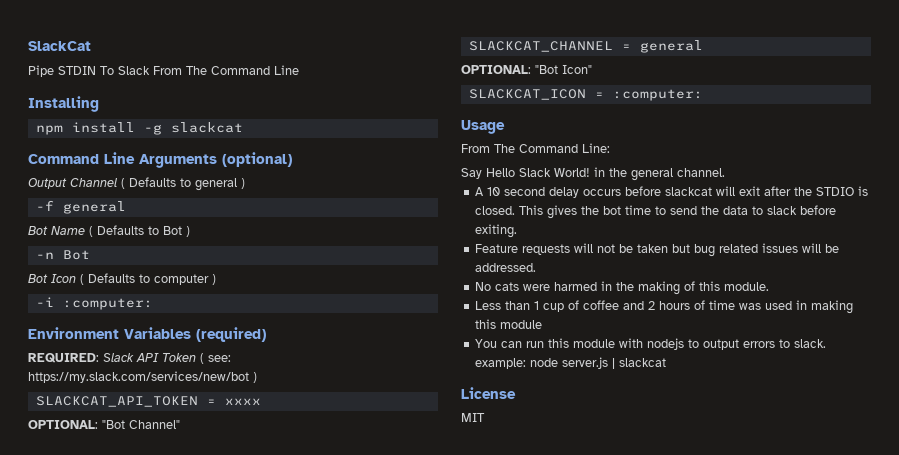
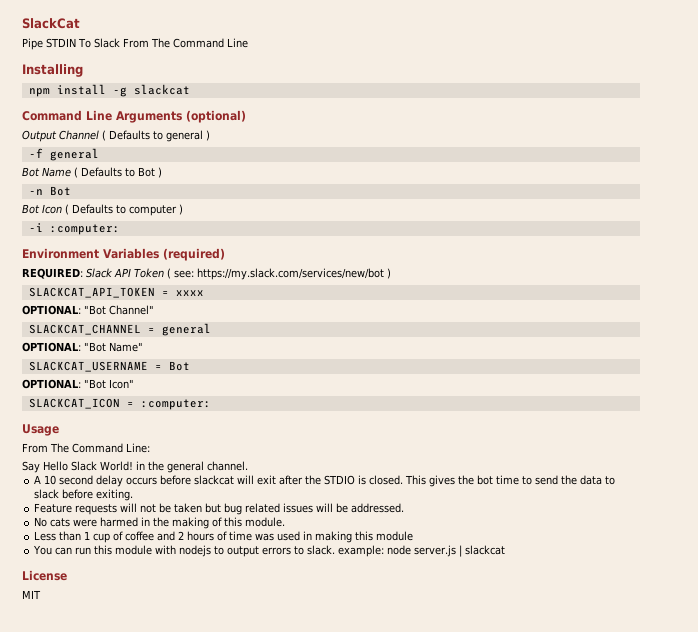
+ OPTIONAL: "Bot Name"
+ SLACKCAT_USERNAME = Bot

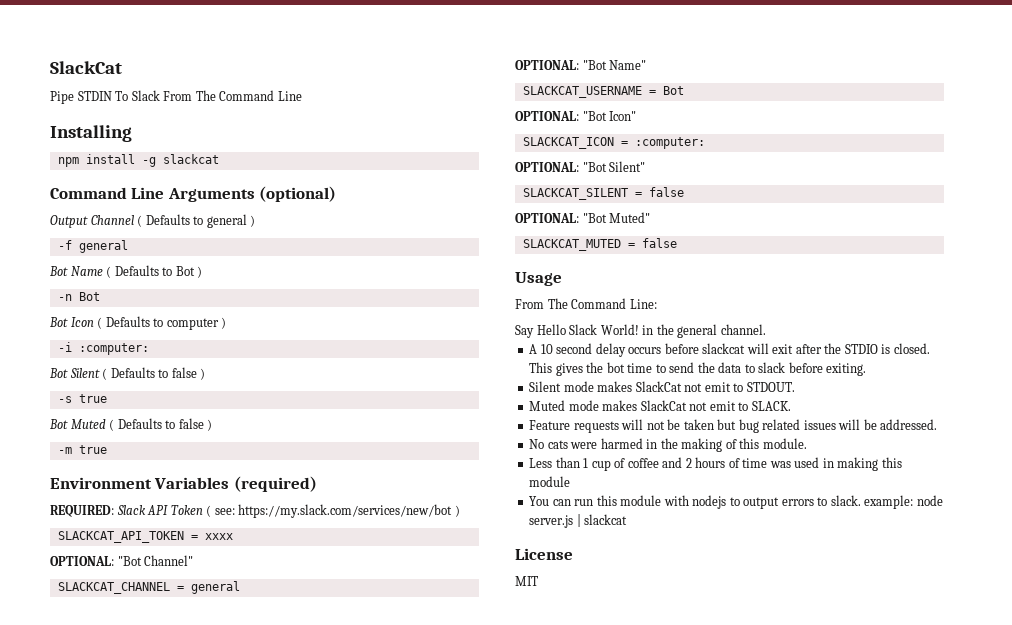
+ Bot Silent ( Defaults to false )
+ -s true
+ Bot Muted ( Defaults to false )
+ -m true
+ OPTIONAL: "Bot Silent"
+ SLACKCAT_SILENT = false
+ OPTIONAL: "Bot Muted"
+ SLACKCAT_MUTED = false
+ Silent mode makes SlackCat not emit to STDOUT.
+ Muted mode makes SlackCat not emit to SLACK.

